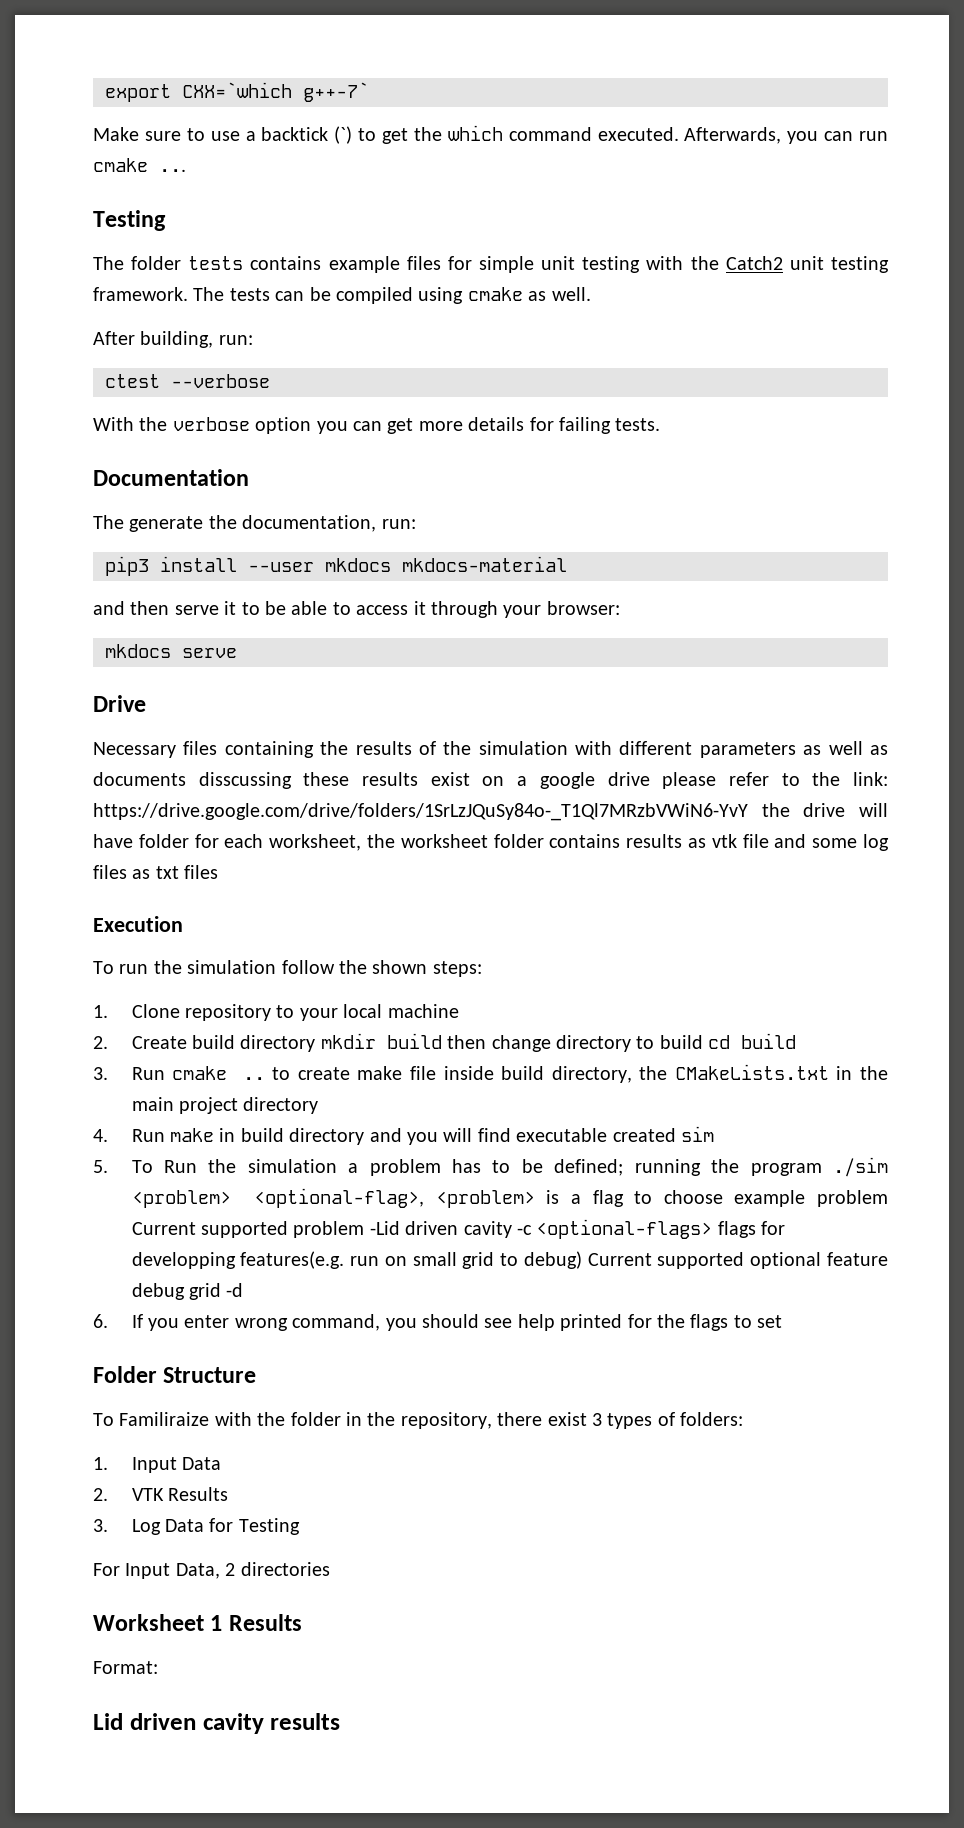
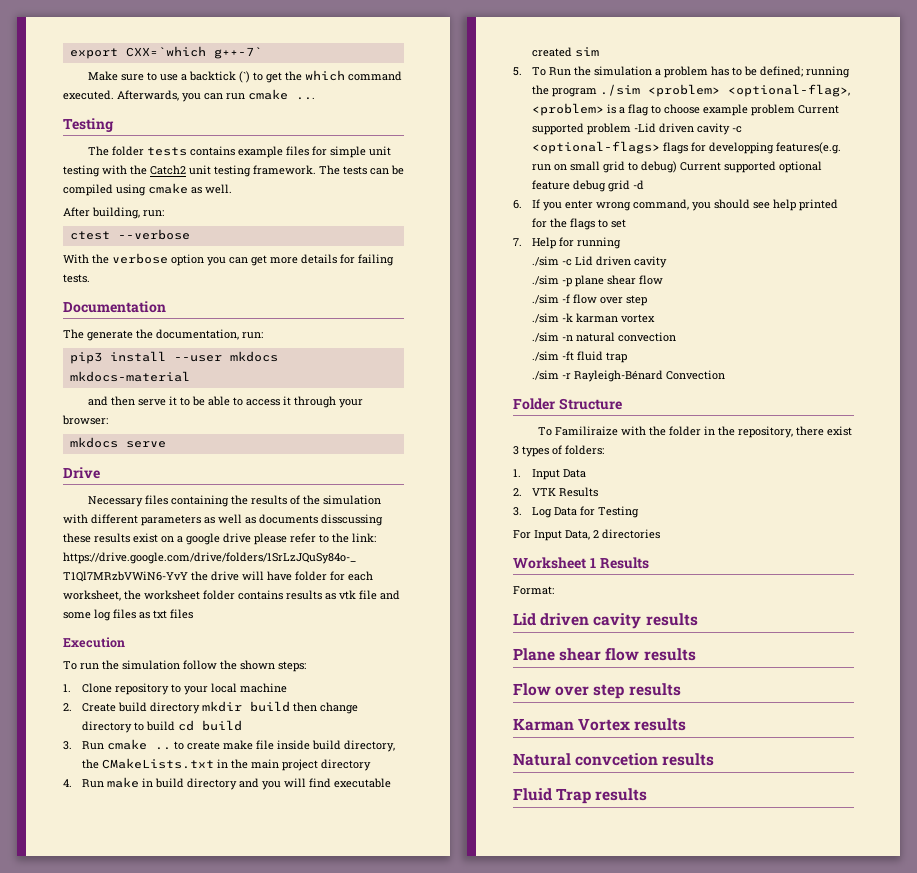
+ 7. Help for running
+ ./sim -c Lid driven cavity
+ ./sim -p plane shear flow
+ ./sim -f flow over step
+ ./sim -k karman vortex
+ ./sim -n natural convection
+ ./sim -ft fluid trap
+ ./sim -r Rayleigh-Bénard Convection
+ Plane shear flow results
+ Flow over step results
+ Karman Vortex results
+ Natural convcetion results
+ Fluid Trap results

